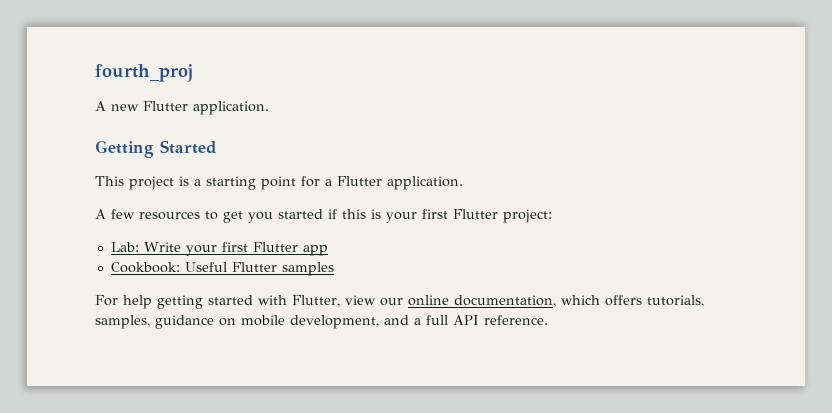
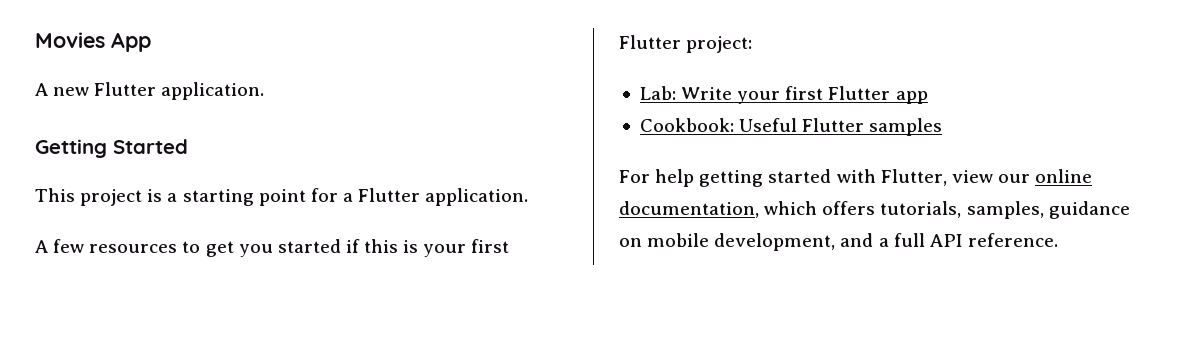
- fourth_proj
+ Movies App

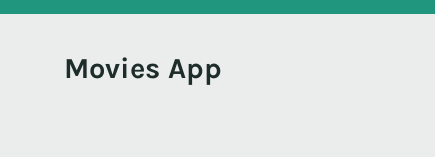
- A new Flutter application.
- Getting Started
- This project is a starting point for a Flutter application.
- A few resources to get you started if this is your first Flutter project:
- Lab: Write your first Flutter app
- Cookbook: Useful Flutter samples
- For help getting started with Flutter, view our online documentation, which offers tutorials, samples, guidance on mobile development, and a full API reference.

